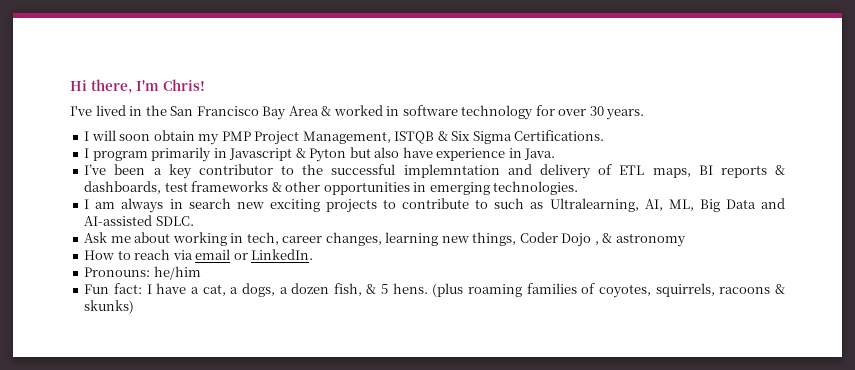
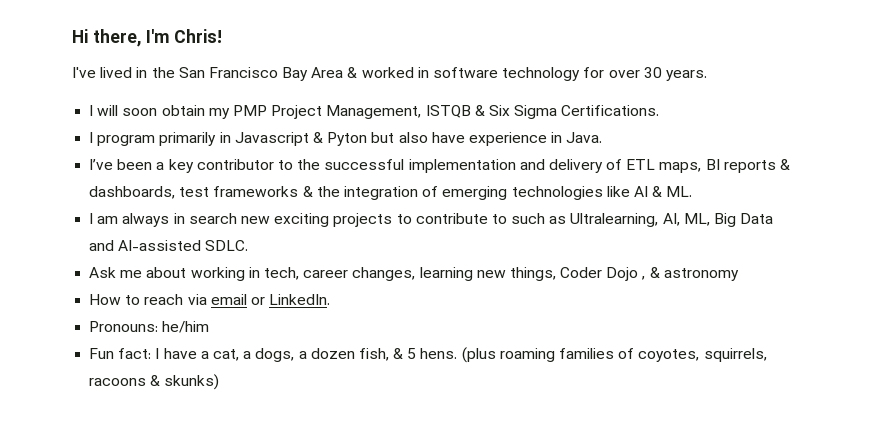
- I’ve been a key contributor to the successful implemntation and delivery of ETL maps, BI reports & dashboards, test frameworks & other opportunities in emerging technologies.
+ I’ve been a key contributor to the successful implementation and delivery of ETL maps, BI reports & dashboards, test frameworks & the integration of emerging technologies like AI & ML.

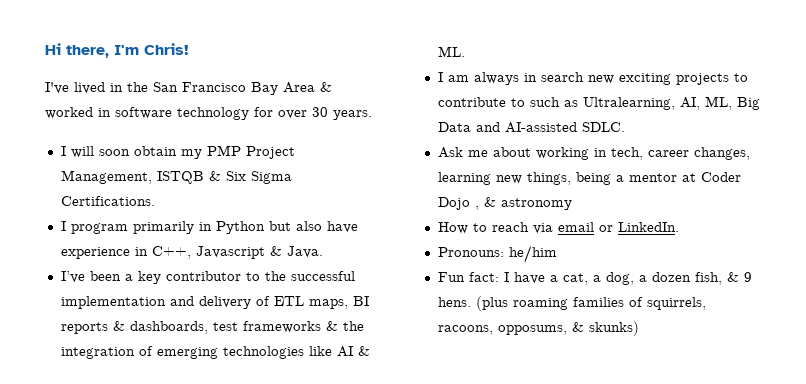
- I program primarily in Javascript & Pyton but also have experience in Java.
+ I program primarily in Python but also have experience in C++, Javascript & Java.
- Ask me about working in tech, career changes, learning new things, Coder Dojo , & astronomy
+ Ask me about working in tech, career changes, learning new things, being a mentor at Coder Dojo , & astronomy
- Fun fact: I have a cat, a dogs, a dozen fish, & 5 hens.
+ Fun fact: I have a cat, a dog, a dozen fish, & 9 hens.
- (plus roaming families of coyotes, squirrels, racoons & skunks)
+ (plus roaming families of squirrels, racoons, opposums, & skunks)

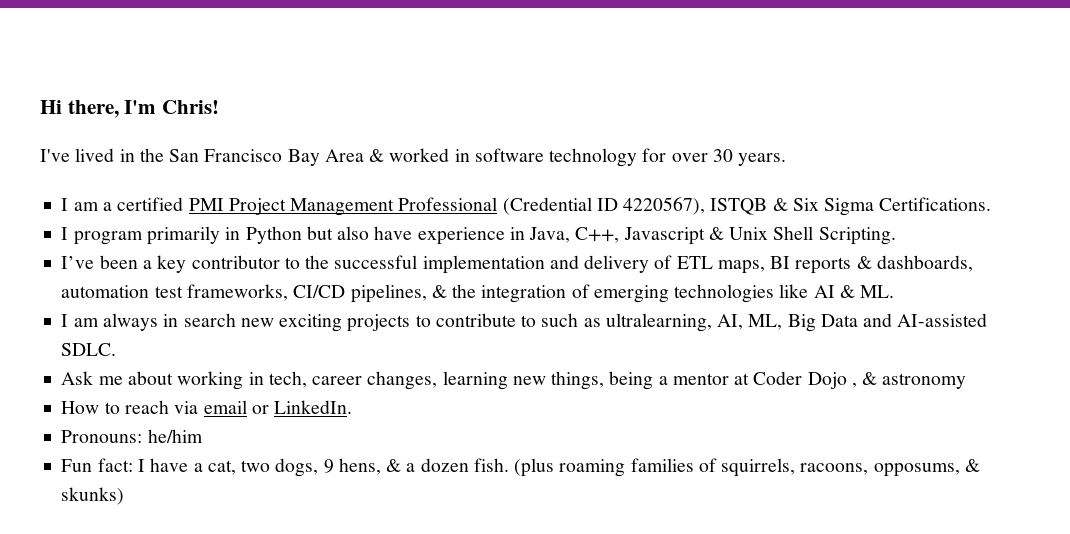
- I will soon obtain my PMP Project Management, ISTQB & Six Sigma Certifications.
+ I am a certified PMI Project Management Professional (Credential ID 4220567), ISTQB & Six Sigma Certifications.
- I program primarily in Python but also have experience in C++, Javascript & Java.
+ I program primarily in Python but also have experience in Java, C++, Javascript & Unix Shell Scripting.
- I’ve been a key contributor to the successful implementation and delivery of ETL maps, BI reports & dashboards, test frameworks & the integration of emerging technologies like AI & ML.
+ I’ve been a key contributor to the successful implementation and delivery of ETL maps, BI reports & dashboards, automation test frameworks, CI/CD pipelines, & the integration of emerging technologies like AI & ML.
- I am always in search new exciting projects to contribute to such as Ultralearning, AI, ML, Big Data and AI-assisted SDLC.
+ I am always in search new exciting projects to contribute to such as ultralearning, AI, ML, Big Data and AI-assisted SDLC.
- Fun fact: I have a cat, a dog, a dozen fish, & 9 hens.
+ Fun fact: I have a cat, two dogs, 9 hens, & a dozen fish.

